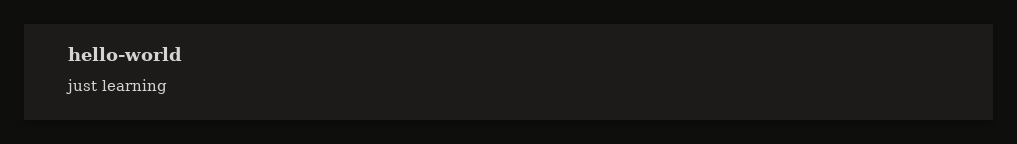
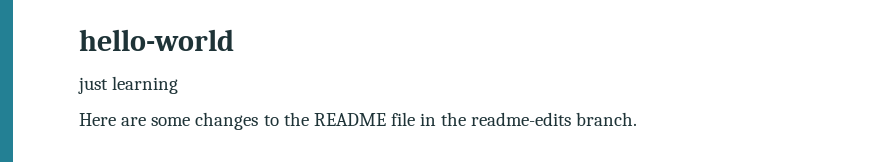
+ Here are some changes to the README file in the readme-edits branch.

